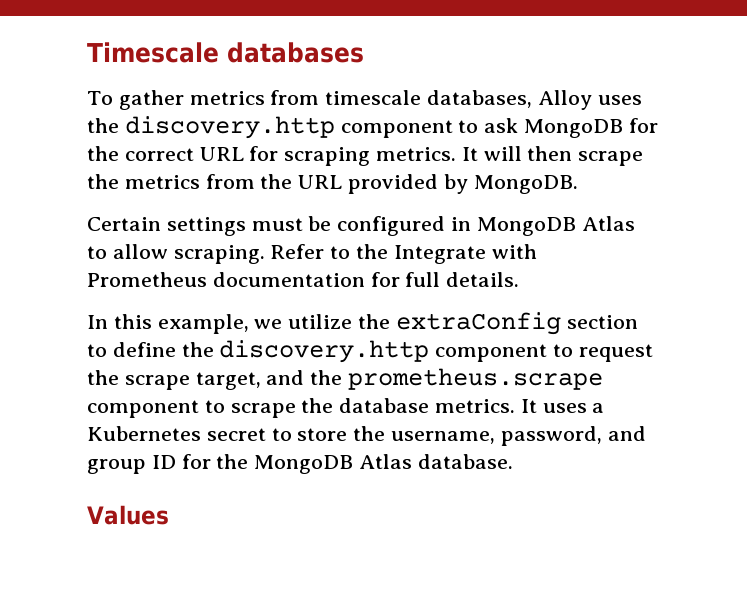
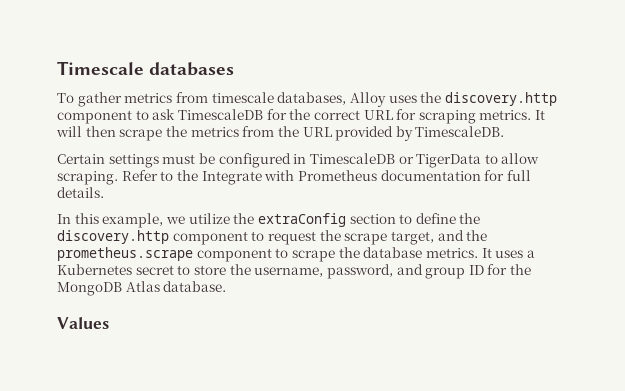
- To gather metrics from timescale databases, Alloy uses the discovery.http component to ask MongoDB for the correct URL for scraping metrics.
+ To gather metrics from timescale databases, Alloy uses the discovery.http component to ask TimescaleDB for the correct URL for scraping metrics.
- It will then scrape the metrics from the URL provided by MongoDB.
+ It will then scrape the metrics from the URL provided by TimescaleDB.
- Certain settings must be configured in MongoDB Atlas to allow scraping.
+ Certain settings must be configured in TimescaleDB or TigerData to allow scraping.

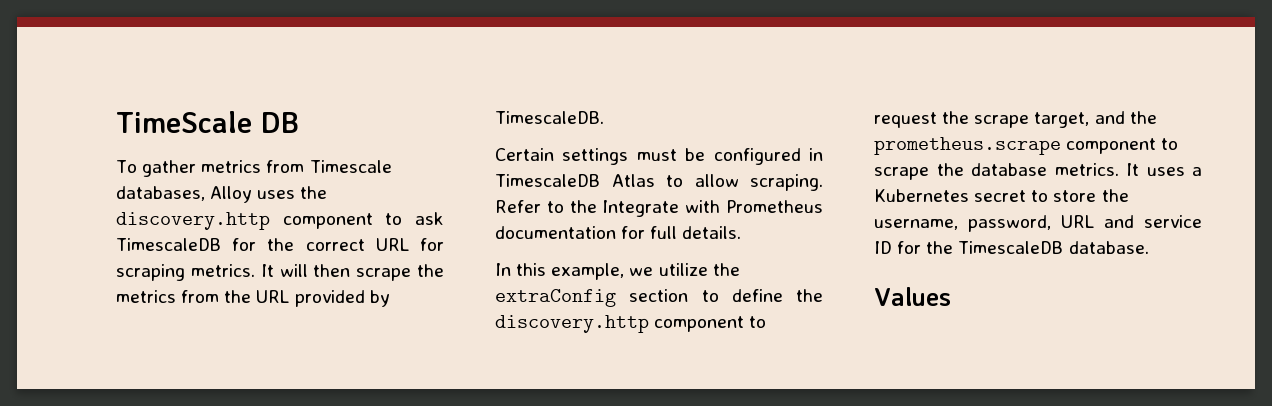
- Timescale databases
+ TimeScale DB
- To gather metrics from timescale databases, Alloy uses the discovery.http component to ask TimescaleDB for the correct URL for scraping metrics.
+ To gather metrics from Timescale databases, Alloy uses the discovery.http component to ask TimescaleDB for the correct URL for scraping metrics.
- Certain settings must be configured in TimescaleDB or TigerData to allow scraping.
+ Certain settings must be configured in TimescaleDB Atlas to allow scraping.
- It uses a Kubernetes secret to store the username, password, and group ID for the MongoDB Atlas database.
+ It uses a Kubernetes secret to store the username, password, URL and service ID for the TimescaleDB database.

